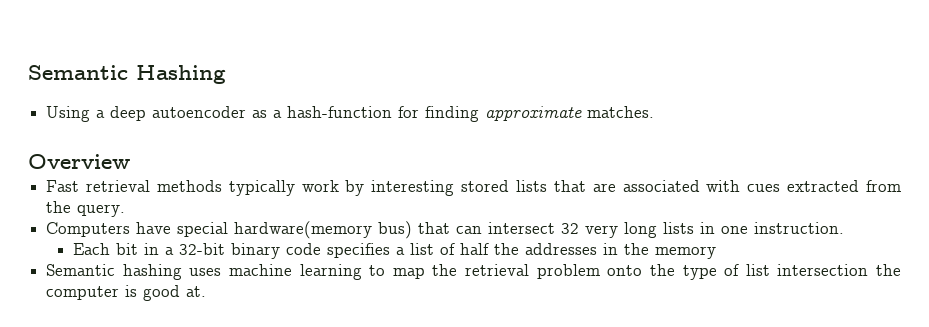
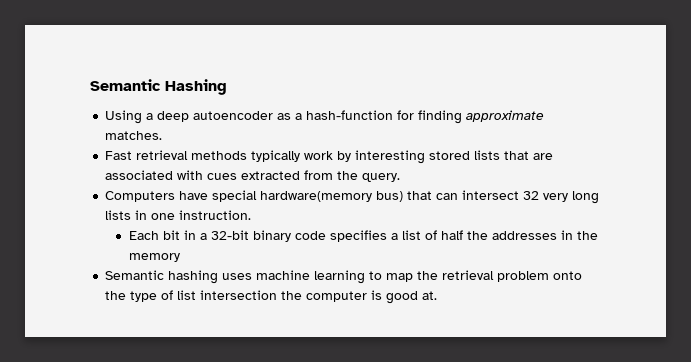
- Overview

